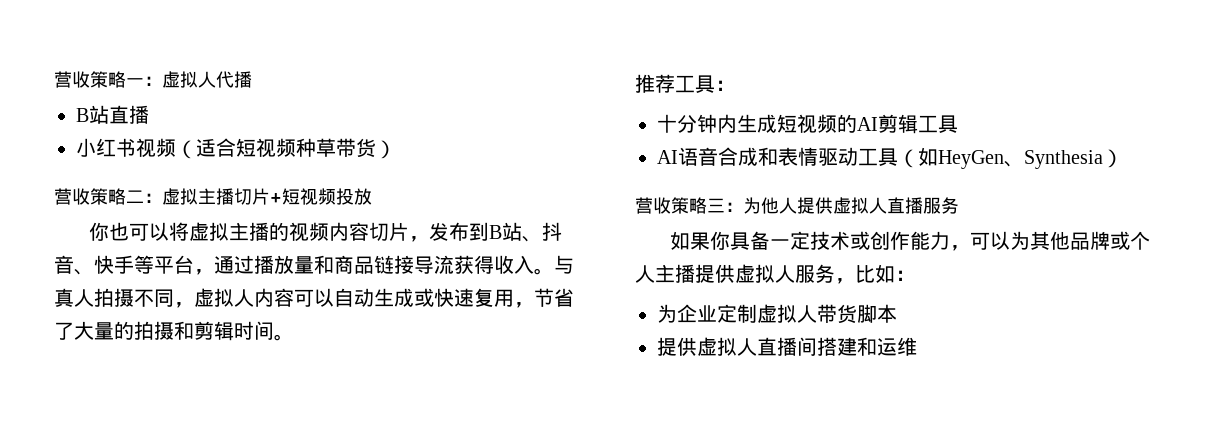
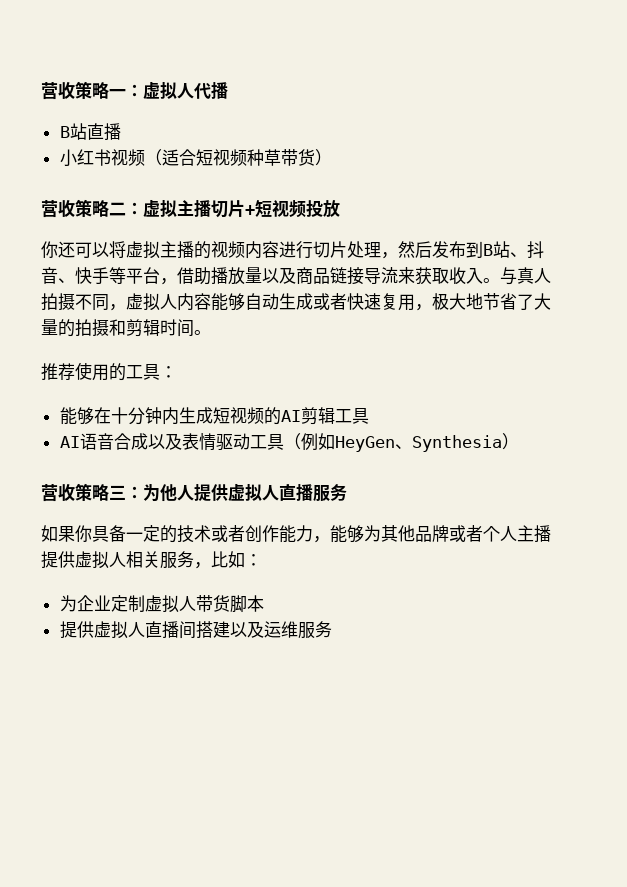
- 你也可以将虚拟主播的视频内容切片，发布到B站、抖音、快手等平台，通过播放量和商品链接导流获得收入。
+ 你还可以将虚拟主播的视频内容进行切片处理，然后发布到B站、抖音、快手等平台，借助播放量以及商品链接导流来获取收入。
- 与真人拍摄不同，虚拟人内容可以自动生成或快速复用，节省了大量的拍摄和剪辑时间。
+ 与真人拍摄不同，虚拟人内容能够自动生成或者快速复用，极大地节省了大量的拍摄和剪辑时间。
- 推荐工具：
+ 推荐使用的工具：
- 十分钟内生成短视频的AI剪辑工具
+ 能够在十分钟内生成短视频的AI剪辑工具
- AI语音合成和表情驱动工具（如HeyGen、Synthesia）
+ AI语音合成以及表情驱动工具（例如HeyGen、Synthesia）
- 如果你具备一定技术或创作能力，可以为其他品牌或个人主播提供虚拟人服务，比如：
+ 如果你具备一定的技术或者创作能力，能够为其他品牌或者个人主播提供虚拟人相关服务，比如：
- 提供虚拟人直播间搭建和运维
+ 提供虚拟人直播间搭建以及运维服务

